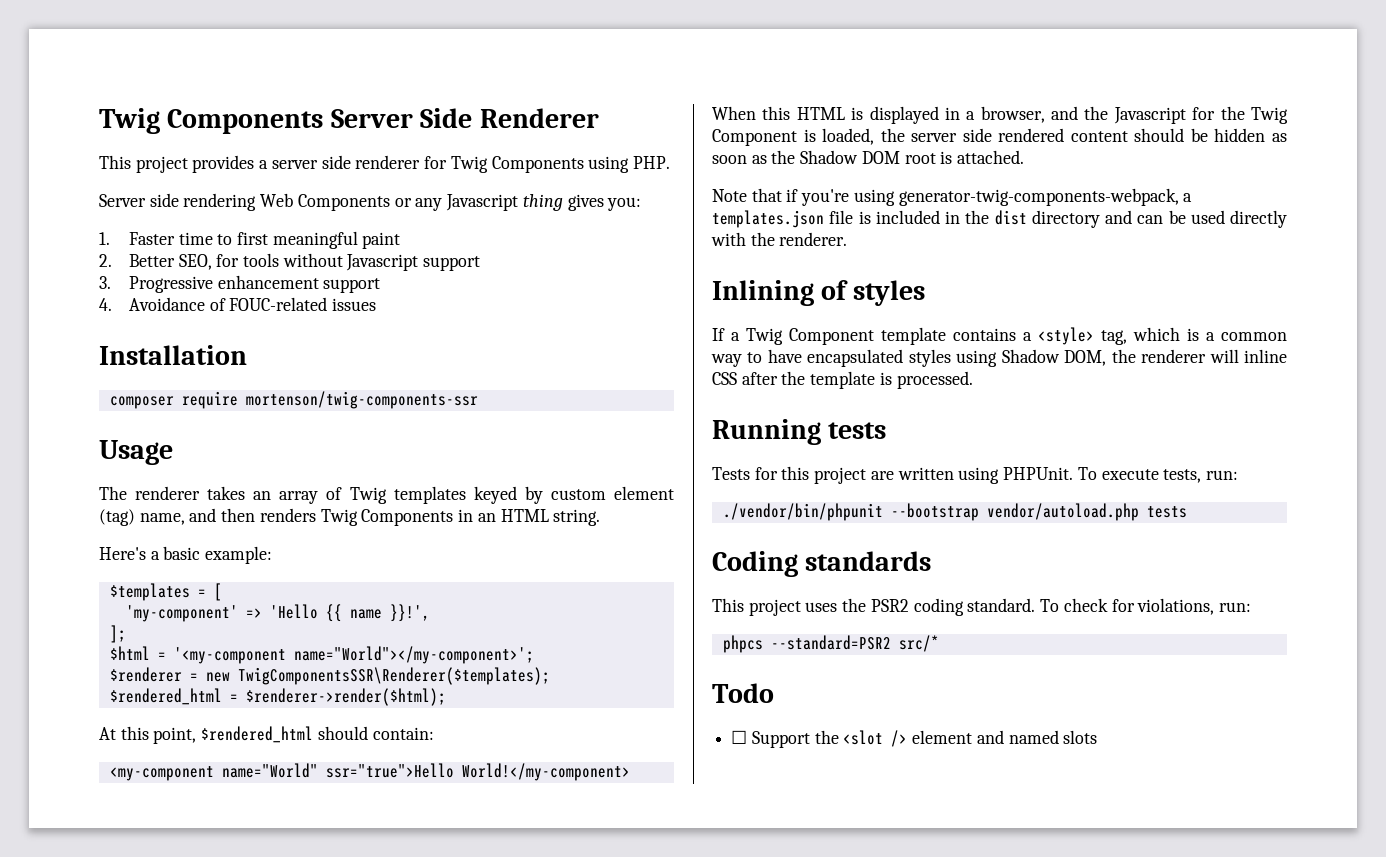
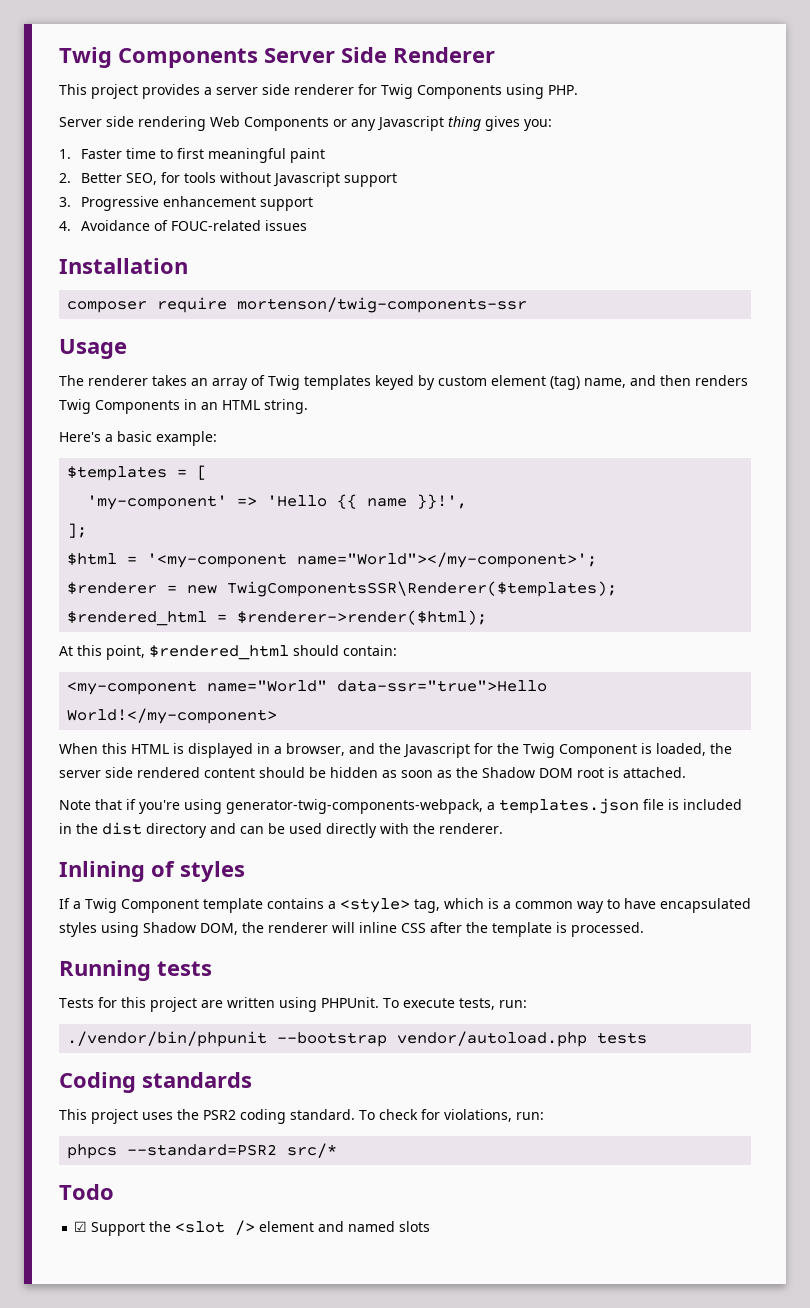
- <my-component name="World" ssr="true">Hello World!</my-component>
+ <my-component name="World" data-ssr="true">Hello World!</my-component>
- ☐ Support the <slot /> element and named slots
+ ☑ Support the <slot /> element and named slots

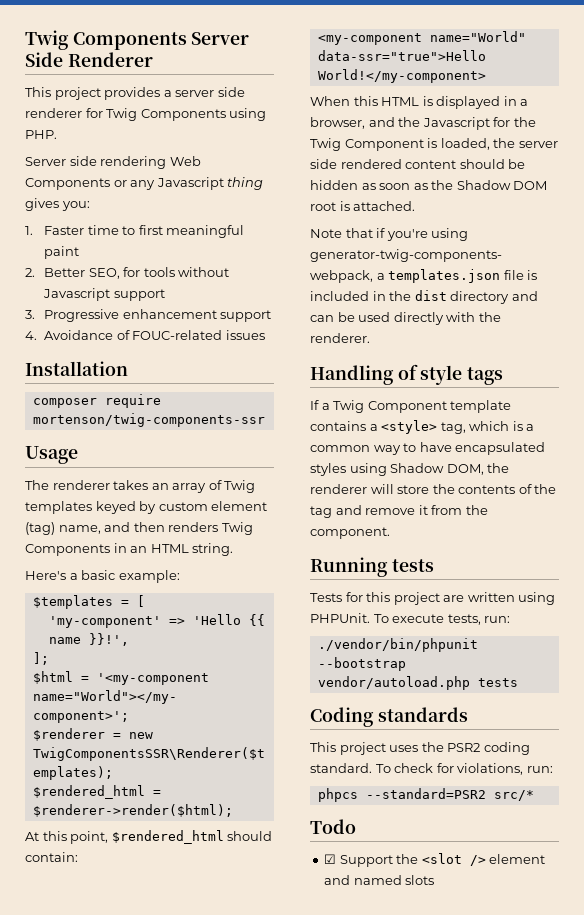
- Inlining of styles
+ Handling of style tags
- If a Twig Component template contains a <style> tag, which is a common way to have encapsulated styles using Shadow DOM, the renderer will inline CSS after the template is processed.
+ If a Twig Component template contains a <style> tag, which is a common way to have encapsulated styles using Shadow DOM, the renderer will store the contents of the tag and remove it from the component.

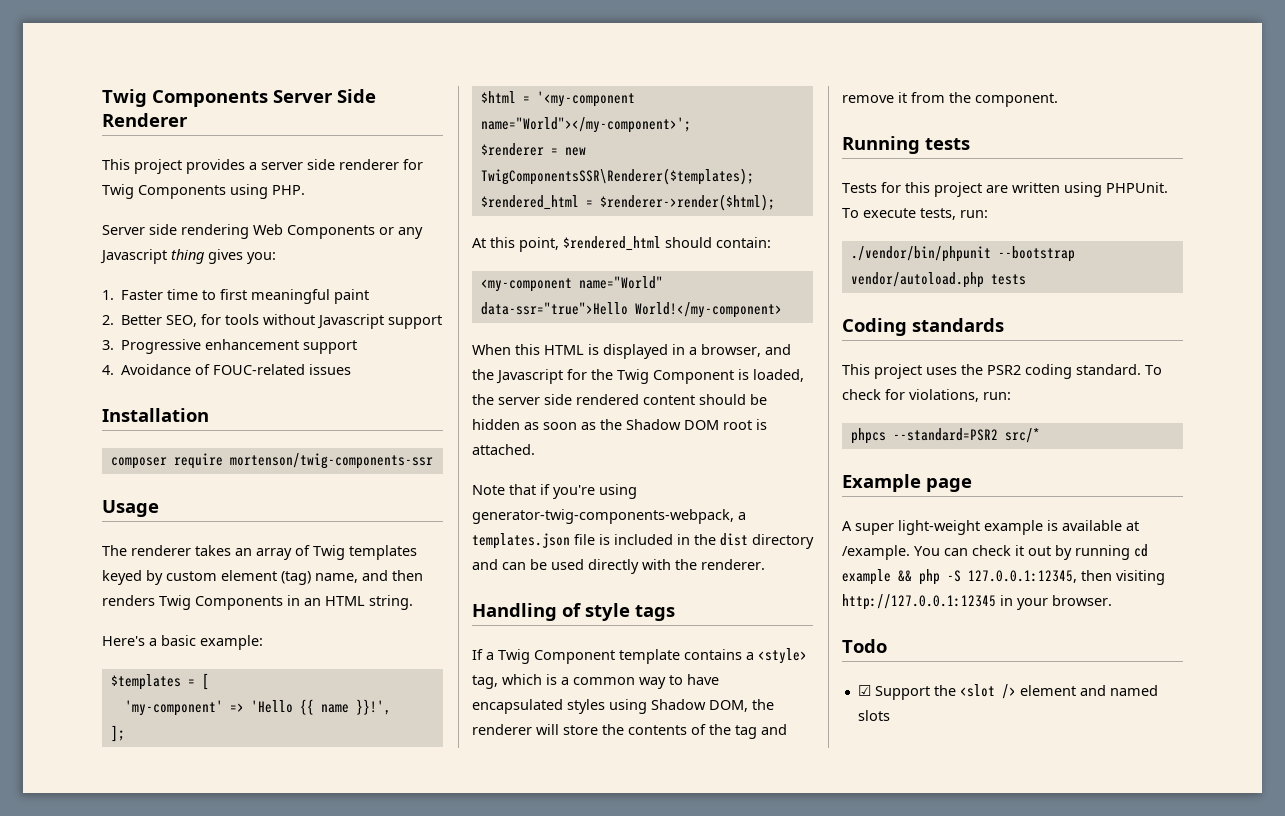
+ Example page
+ A super light-weight example is available at /example. You can check it out by running cd example && php -S 127.0.0.1:12345, then visiting http://127.0.0.1:12345 in your browser.

